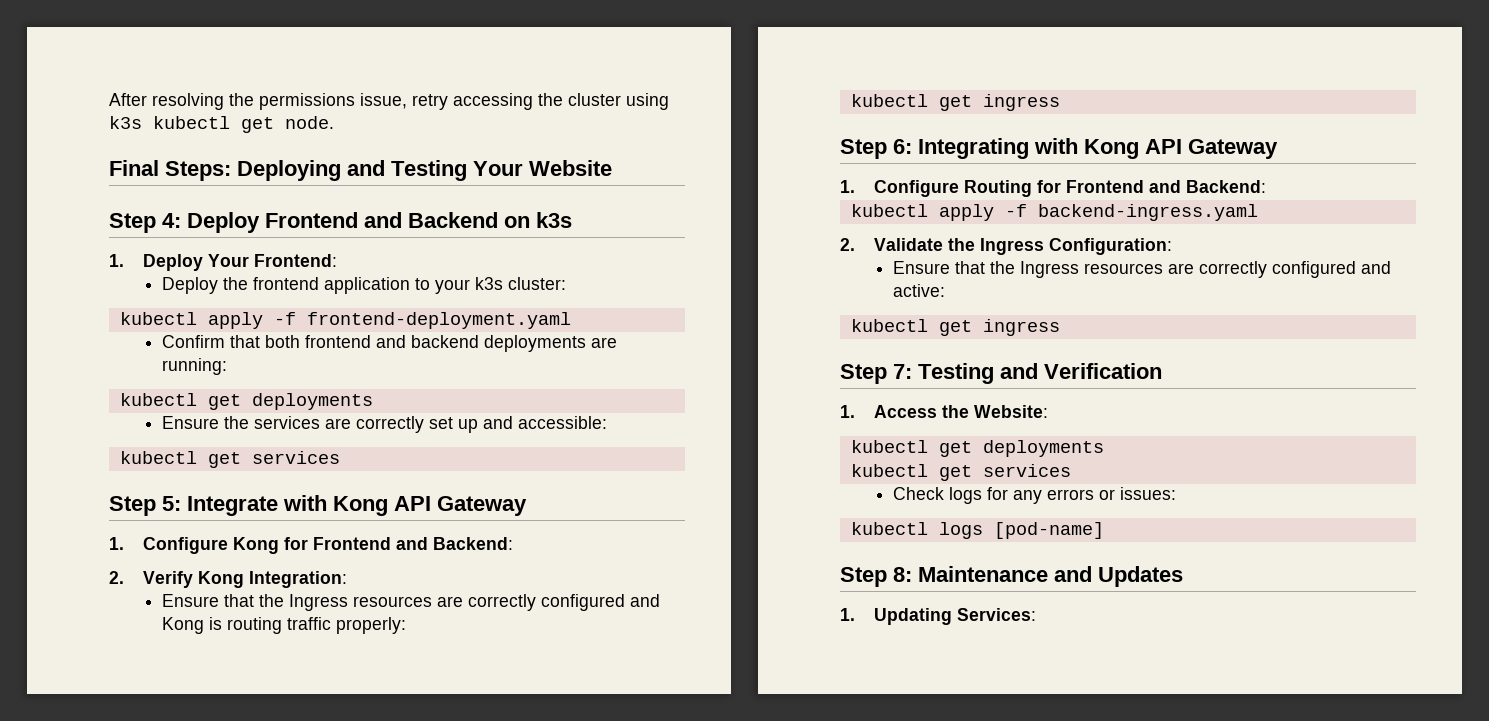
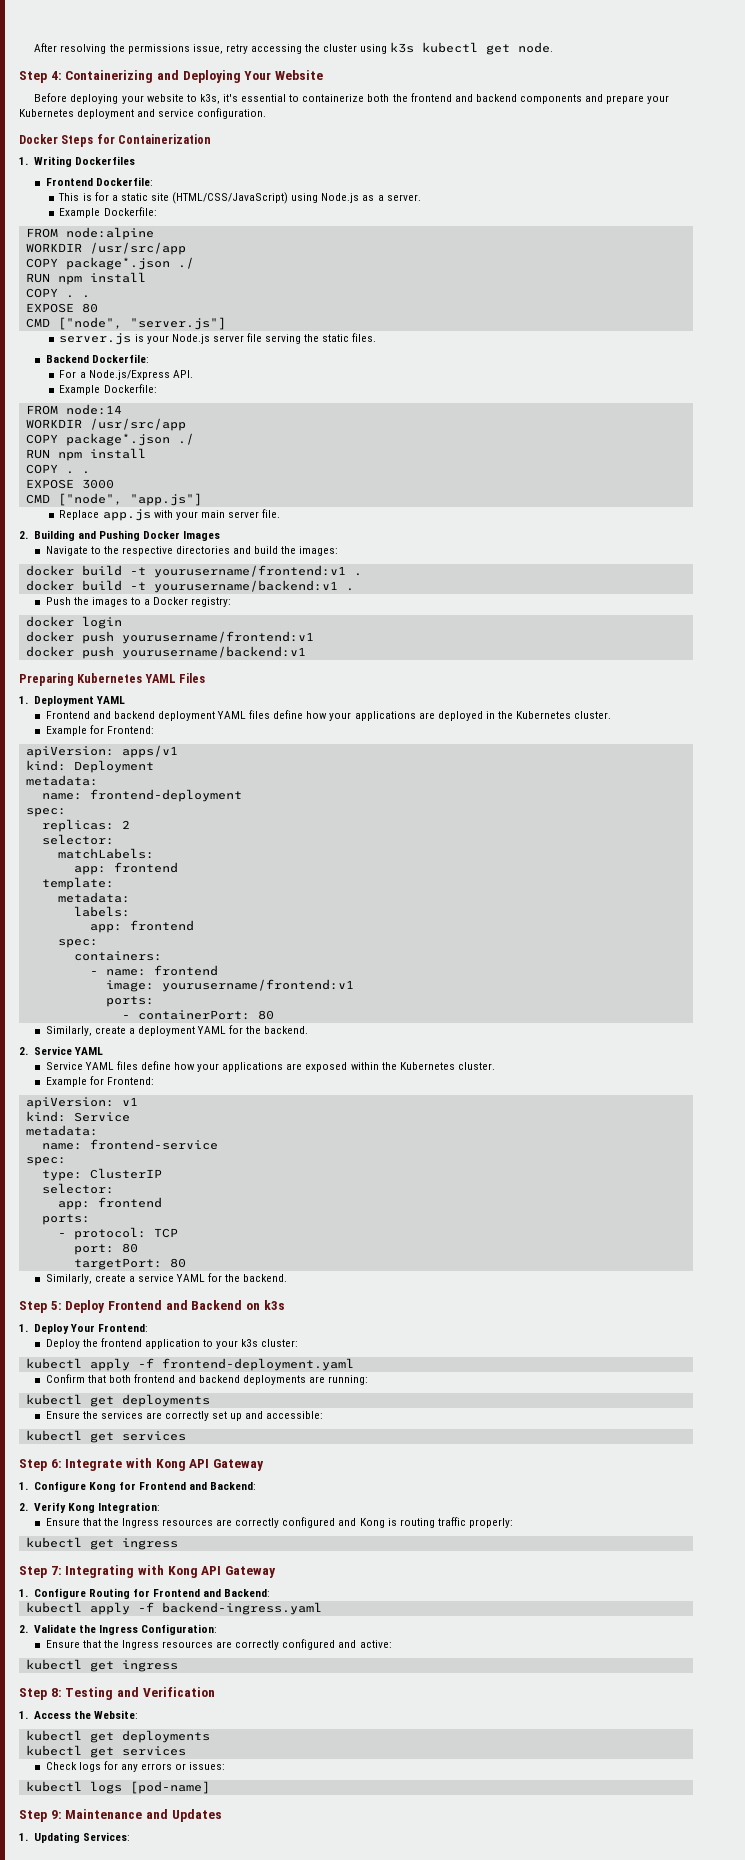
- Final Steps: Deploying and Testing Your Website
- Step 4: Deploy Frontend and Backend on k3s
+ Step 4: Containerizing and Deploying Your Website
+ Before deploying your website to k3s, it's essential to containerize both the frontend and backend components and prepare your Kubernetes deployment and service configuration.
+ Docker Steps for Containerization
+ 1. Writing Dockerfiles
+ Frontend Dockerfile:
+ This is for a static site (HTML/CSS/JavaScript) using Node.js as a server.
+ Example Dockerfile:
+ FROM node:alpine
+ WORKDIR /usr/src/app
+ COPY package*.json ./
+ RUN npm install
+ COPY . .
+ EXPOSE 80
+ CMD ["node", "server.js"]
+ server.js is your Node.js server file serving the static files.
+ Backend Dockerfile:
+ For a Node.js/Express API.
+ Example Dockerfile:
+ FROM node:14
+ WORKDIR /usr/src/app
+ COPY package*.json ./
+ RUN npm install
+ COPY . .
+ EXPOSE 3000
+ CMD ["node", "app.js"]
+ Replace app.js with your main server file.
+ 2. Building and Pushing Docker Images
+ Navigate to the respective directories and build the images:
+ docker build -t yourusername/frontend:v1 .
+ docker build -t yourusername/backend:v1 .
+ Push the images to a Docker registry:
+ docker login
+ docker push yourusername/frontend:v1
+ docker push yourusername/backend:v1
+ Preparing Kubernetes YAML Files
+ 1. Deployment YAML
+ Frontend and backend deployment YAML files define how your applications are deployed in the Kubernetes cluster.
+ Example for Frontend:
+ apiVersion: apps/v1
+ kind: Deployment
+ metadata:
+ name: frontend-deployment
+ spec:
+ replicas: 2
+ selector:
+ matchLabels:
+ app: frontend
+ template:
+ metadata:
+ labels:
+ app: frontend
+ spec:
+ containers:
+ - name: frontend
+ image: yourusername/frontend:v1
+ ports:
+ - containerPort: 80
+ Similarly, create a deployment YAML for the backend.
+ 2. Service YAML
+ Service YAML files define how your applications are exposed within the Kubernetes cluster.
+ Example for Frontend:
+ apiVersion: v1
+ kind: Service
+ metadata:
+ name: frontend-service
+ spec:
+ type: ClusterIP
+ selector:
+ app: frontend
+ ports:
+ - protocol: TCP
+ port: 80
+ targetPort: 80
+ Similarly, create a service YAML for the backend.
+ Step 5: Deploy Frontend and Backend on k3s
- Step 5: Integrate with Kong API Gateway
+ Step 6: Integrate with Kong API Gateway
- Step 6: Integrating with Kong API Gateway
+ Step 7: Integrating with Kong API Gateway
- Step 7: Testing and Verification
+ Step 8: Testing and Verification
- Step 8: Maintenance and Updates
+ Step 9: Maintenance and Updates

